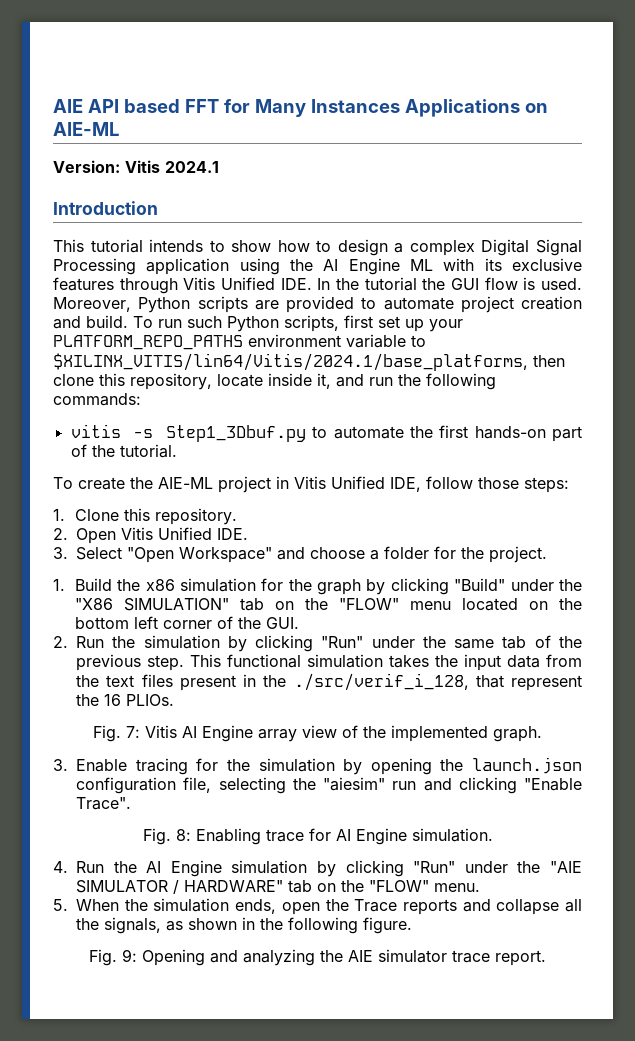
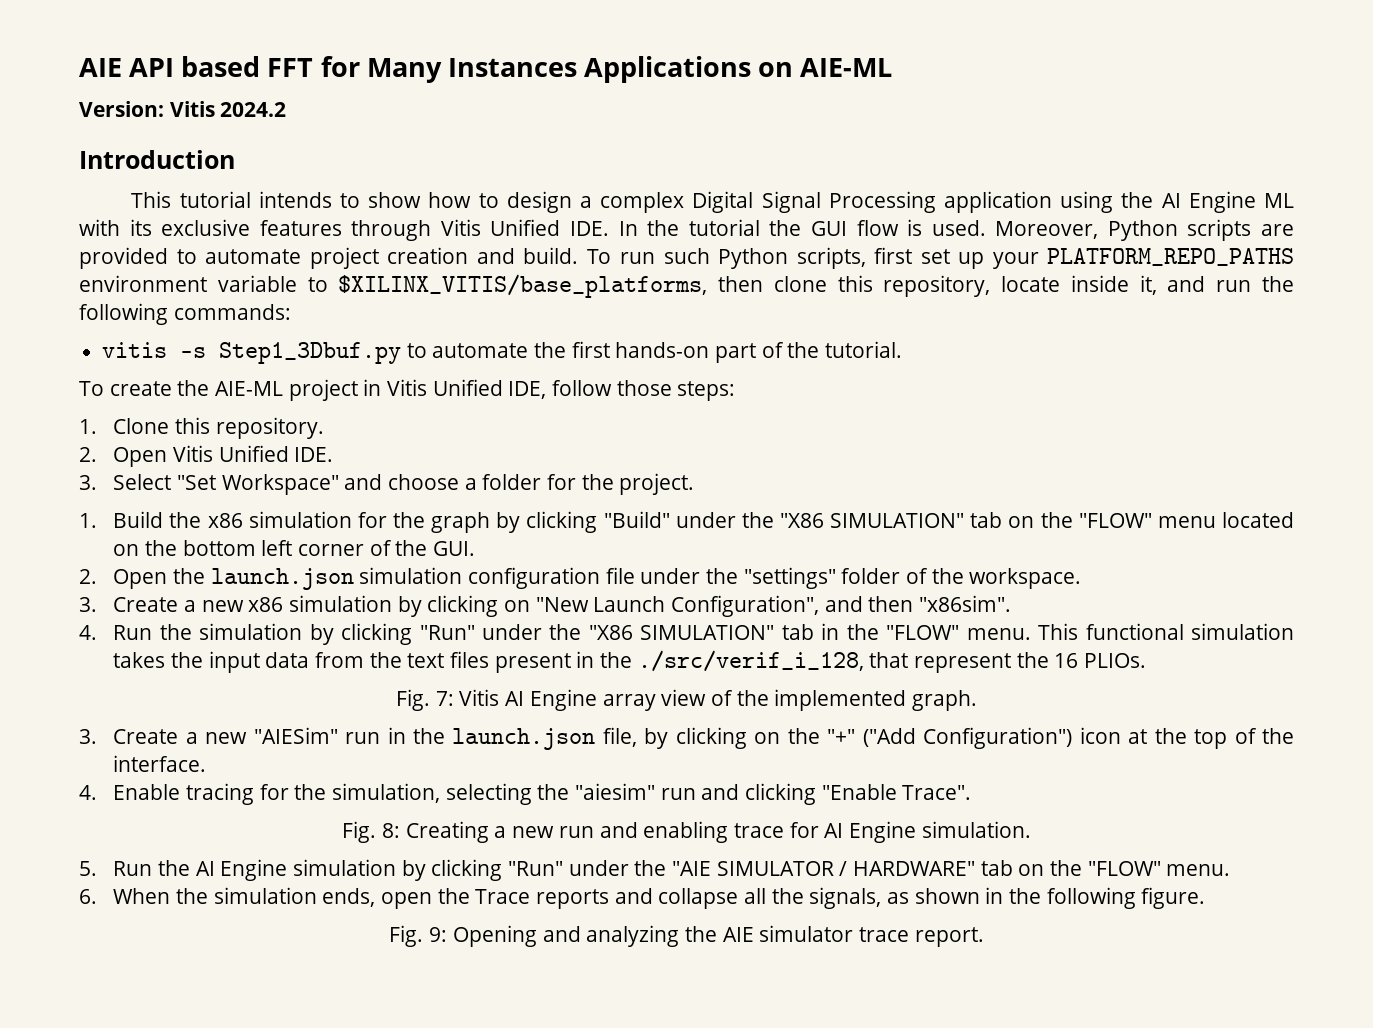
- Version: Vitis 2024.1
+ Version: Vitis 2024.2
- To run such Python scripts, first set up your PLATFORM_REPO_PATHS environment variable to $XILINX_VITIS/lin64/Vitis/2024.1/base_platforms, then clone this repository, locate inside it, and run the following commands:
+ To run such Python scripts, first set up your PLATFORM_REPO_PATHS environment variable to $XILINX_VITIS/base_platforms, then clone this repository, locate inside it, and run the following commands:
- 3. Select "Open Workspace" and choose a folder for the project.
+ 3. Select "Set Workspace" and choose a folder for the project.
- 2. Run the simulation by clicking "Run" under the same tab of the previous step.
+ 2. Open the launch.json simulation configuration file under the "settings" folder of the workspace.
+ 3. Create a new x86 simulation by clicking on "New Launch Configuration", and then "x86sim".
+ 4. Run the simulation by clicking "Run" under the "X86 SIMULATION" tab in the "FLOW" menu.
- 3. Enable tracing for the simulation by opening the launch.json configuration file, selecting the "aiesim" run and clicking "Enable Trace".
+ 3. Create a new "AIESim" run in the launch.json file, by clicking on the "+" ("Add Configuration") icon at the top of the interface.
+ 4. Enable tracing for the simulation, selecting the "aiesim" run and clicking "Enable Trace".
- Fig. 8: Enabling trace for AI Engine simulation.
+ Fig. 8: Creating a new run and enabling trace for AI Engine simulation.
- 4. Run the AI Engine simulation by clicking "Run" under the "AIE SIMULATOR / HARDWARE" tab on the "FLOW" menu.
+ 5. Run the AI Engine simulation by clicking "Run" under the "AIE SIMULATOR / HARDWARE" tab on the "FLOW" menu.
- 5. When the simulation ends, open the Trace reports and collapse all the signals, as shown in the following figure.
+ 6. When the simulation ends, open the Trace reports and collapse all the signals, as shown in the following figure.

